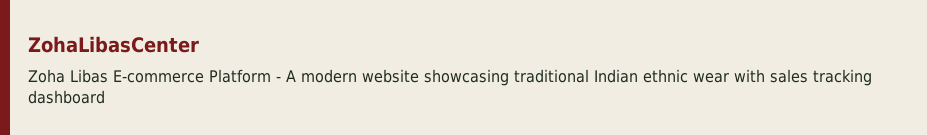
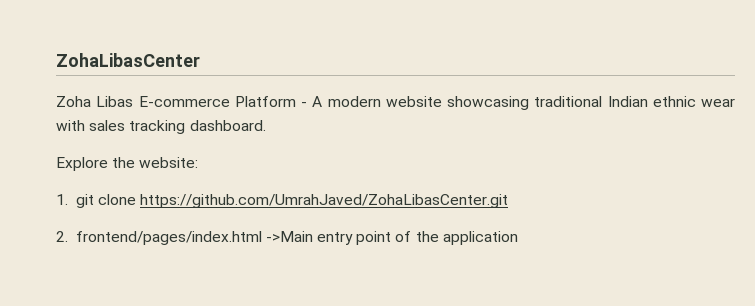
- Zoha Libas E-commerce Platform - A modern website showcasing traditional Indian ethnic wear with sales tracking dashboard
+ Zoha Libas E-commerce Platform - A modern website showcasing traditional Indian ethnic wear with sales tracking dashboard.
+ Explore the website:
+ 1. git clone https://github.com/UmrahJaved/ZohaLibasCenter.git
+ 2. frontend/pages/index.html ->Main entry point of the application

